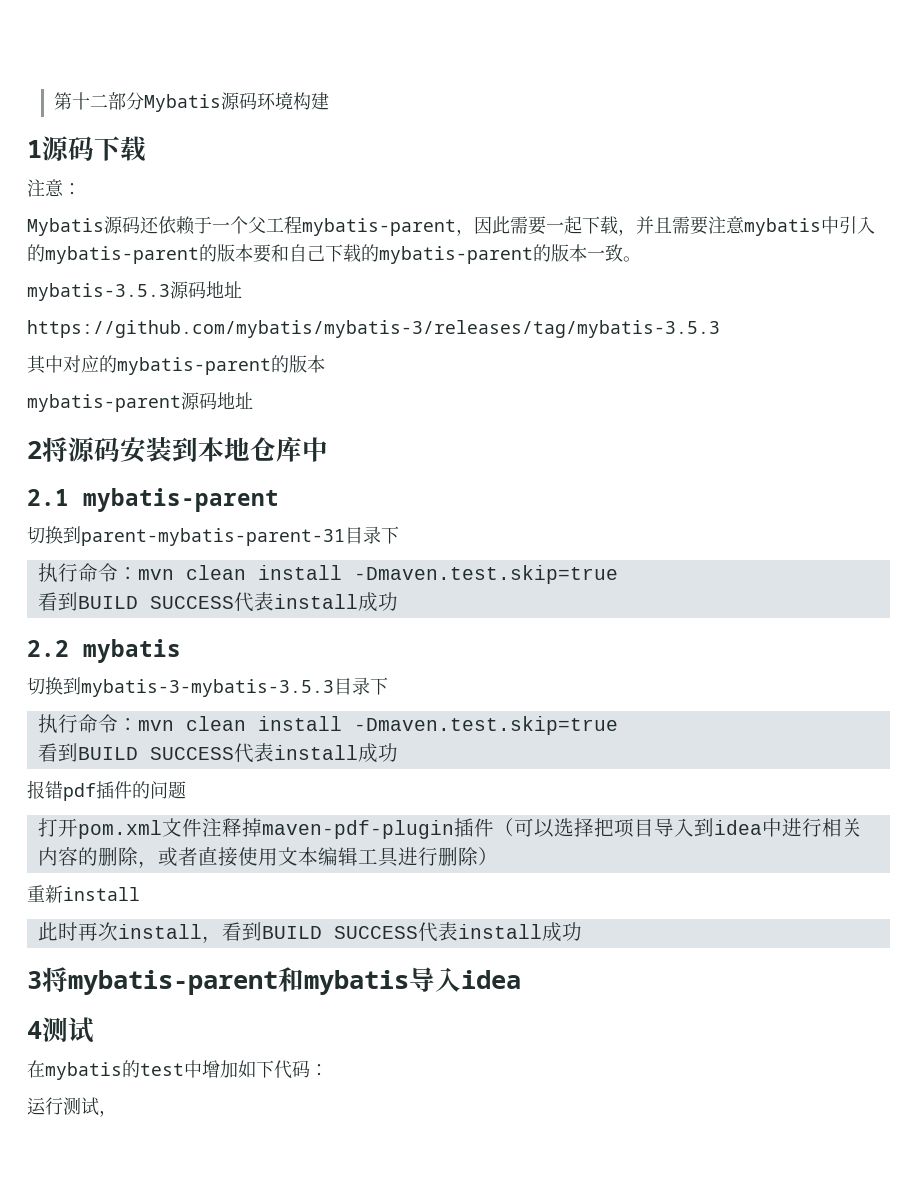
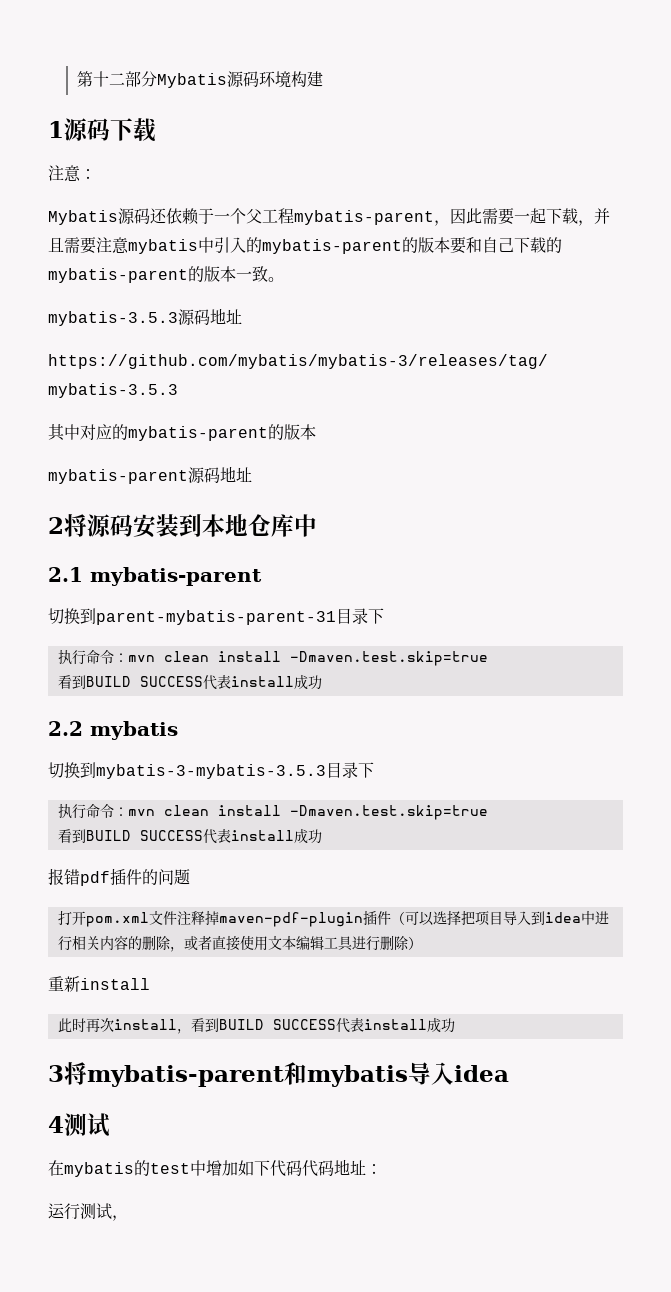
- 在mybatis的test中增加如下代码：
+ 在mybatis的test中增加如下代码代码地址：

